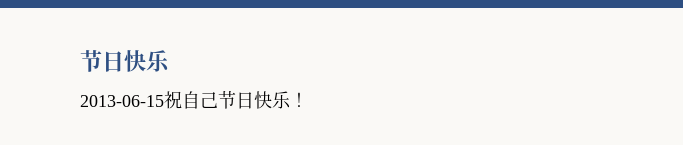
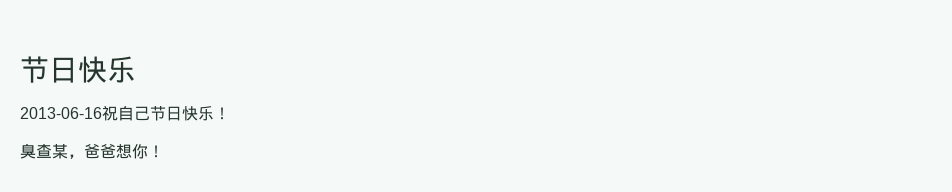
- 2013-06-15祝自己节日快乐！
+ 2013-06-16祝自己节日快乐！
+ 臭查某，爸爸想你！

